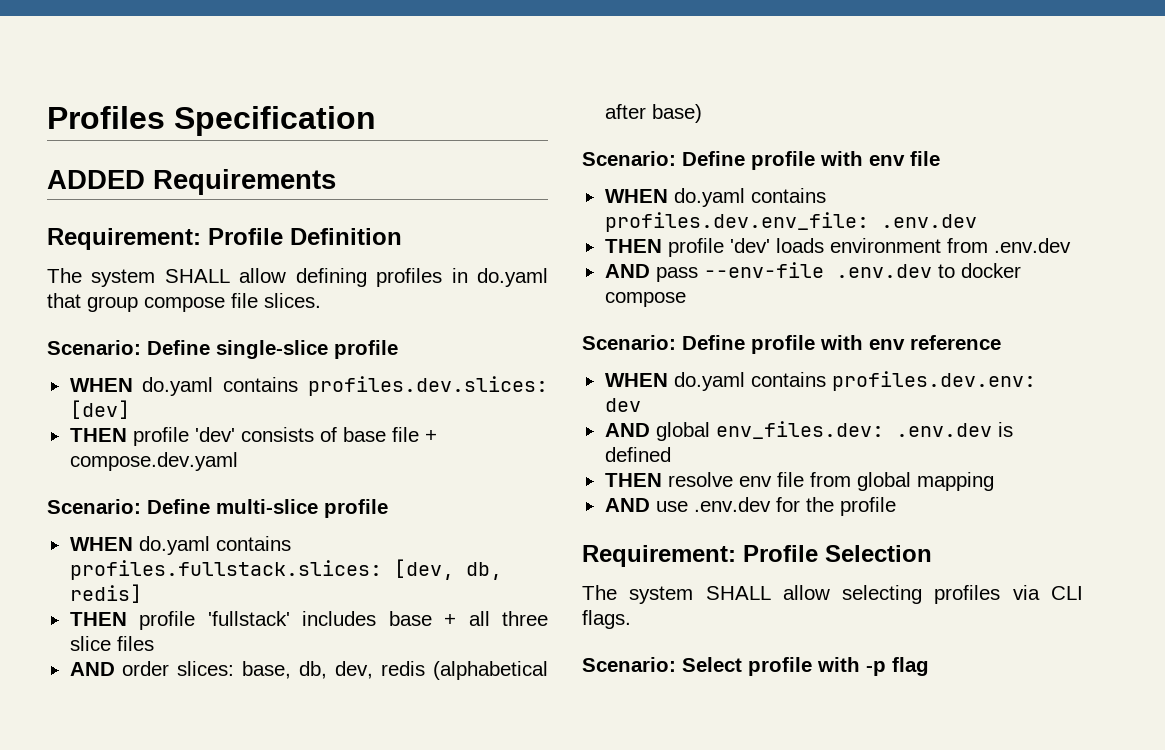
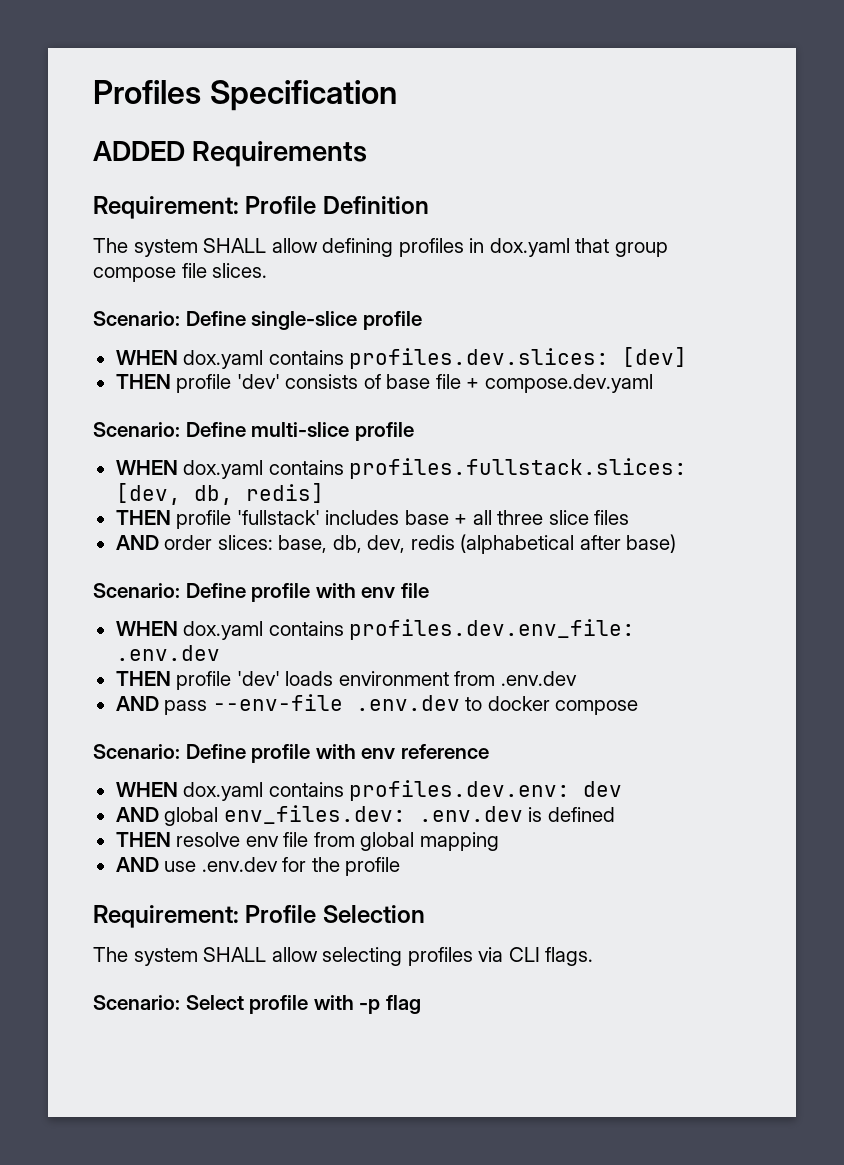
- The system SHALL allow defining profiles in do.yaml that group compose file slices.
+ The system SHALL allow defining profiles in dox.yaml that group compose file slices.
- WHEN do.yaml contains profiles.dev.slices: [dev]
+ WHEN dox.yaml contains profiles.dev.slices: [dev]
- WHEN do.yaml contains profiles.fullstack.slices: [dev, db, redis]
+ WHEN dox.yaml contains profiles.fullstack.slices: [dev, db, redis]
- WHEN do.yaml contains profiles.dev.env_file: .env.dev
+ WHEN dox.yaml contains profiles.dev.env_file: .env.dev
- WHEN do.yaml contains profiles.dev.env: dev
+ WHEN dox.yaml contains profiles.dev.env: dev

